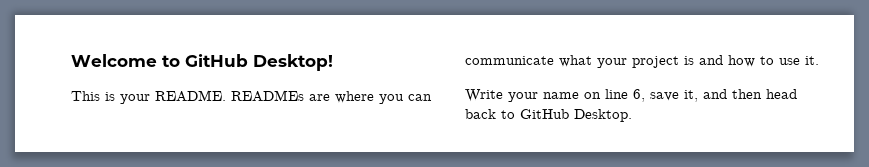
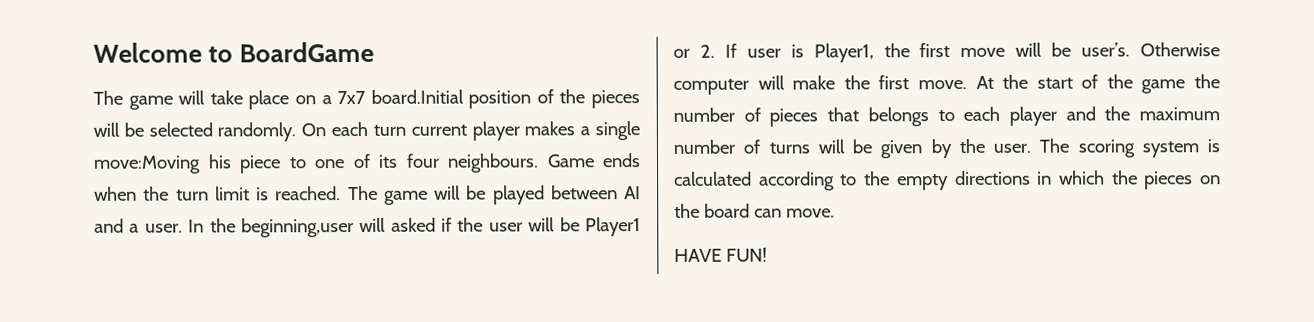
- Welcome to GitHub Desktop!
- This is your README. READMEs are where you can communicate what your project is and how to use it.
- Write your name on line 6, save it, and then head back to GitHub Desktop.
+ Welcome to BoardGame
+ The game will take place on a 7x7 board.Initial position of the pieces will be selected randomly. On each turn current player makes a single move:Moving his piece to one of its four neighbours. Game ends when the turn limit is reached. The game will be played between AI and a user. In the beginning,user will asked if the user will be Player1 or 2. If user is Player1, the first move will be user’s. Otherwise computer will make the first move. At the start of the game the number of pieces that belongs to each player and the maximum number of turns will be given by the user. The scoring system is calculated according to the empty directions in which the pieces on the board can move.
+ HAVE FUN!

